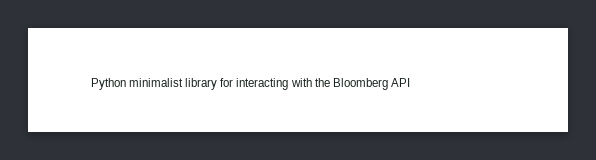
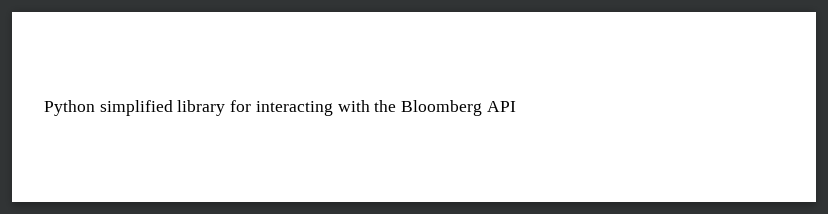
- Python minimalist library for interacting with the Bloomberg API
+ Python simplified library for interacting with the Bloomberg API

